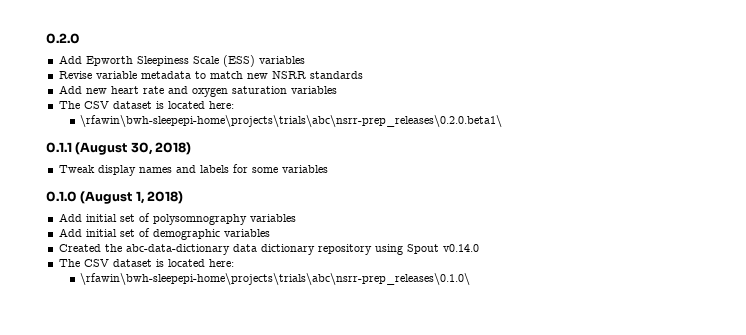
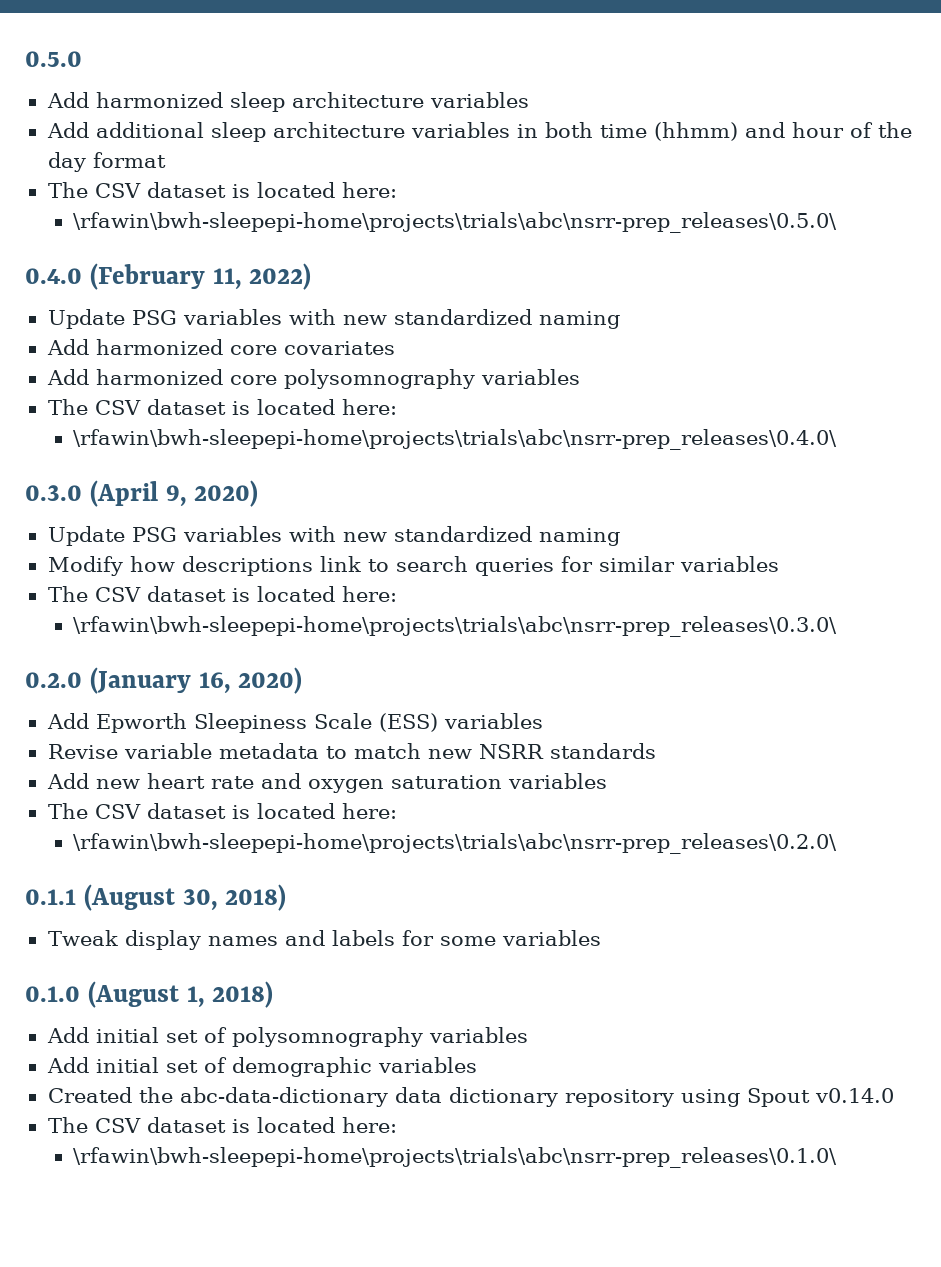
- 0.2.0
+ 0.5.0
+ Add harmonized sleep architecture variables
+ Add additional sleep architecture variables in both time (hhmm) and hour of the day format
+ The CSV dataset is located here:
+ \rfawin\bwh-sleepepi-home\projects\trials\abc\nsrr-prep_releases\0.5.0\
+ 0.4.0 (February 11, 2022)
+ Update PSG variables with new standardized naming
+ Add harmonized core covariates
+ Add harmonized core polysomnography variables
+ The CSV dataset is located here:
+ \rfawin\bwh-sleepepi-home\projects\trials\abc\nsrr-prep_releases\0.4.0\
+ 0.3.0 (April 9, 2020)
+ Update PSG variables with new standardized naming
+ Modify how descriptions link to search queries for similar variables
+ The CSV dataset is located here:
+ \rfawin\bwh-sleepepi-home\projects\trials\abc\nsrr-prep_releases\0.3.0\
+ 0.2.0 (January 16, 2020)
- \rfawin\bwh-sleepepi-home\projects\trials\abc\nsrr-prep_releases\0.2.0.beta1\
+ \rfawin\bwh-sleepepi-home\projects\trials\abc\nsrr-prep_releases\0.2.0\

